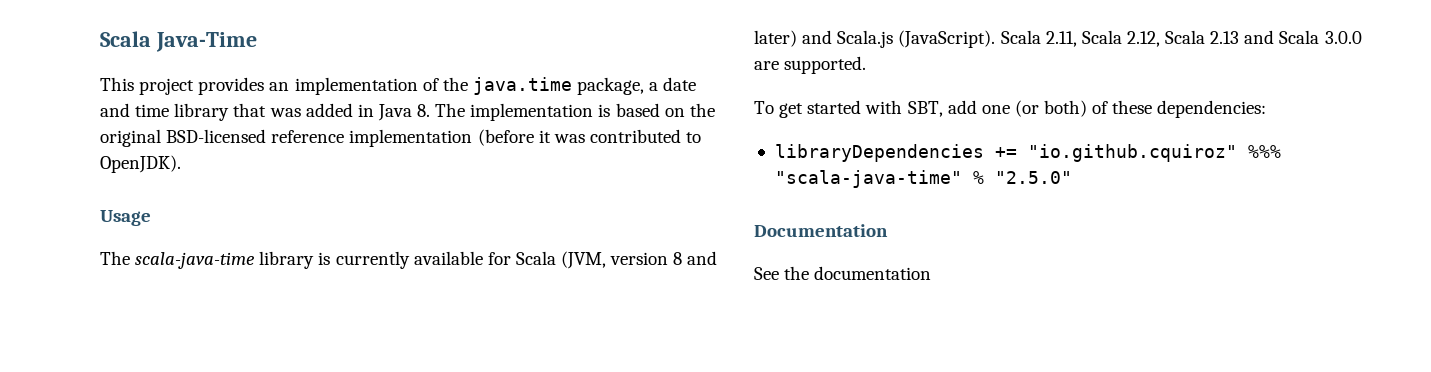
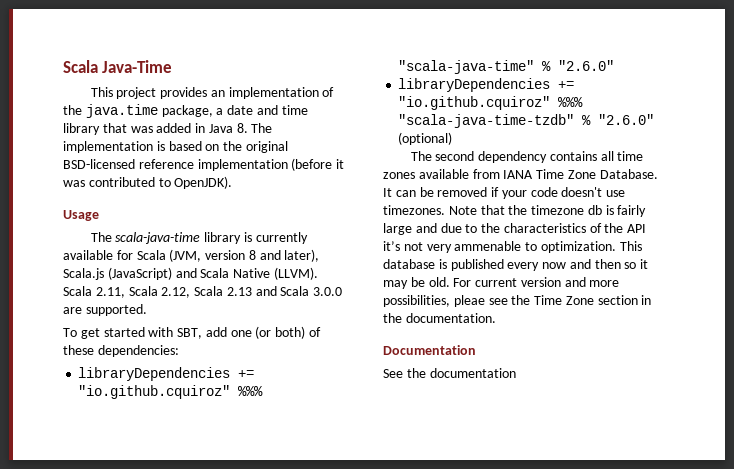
- The scala-java-time library is currently available for Scala (JVM, version 8 and later) and Scala.js (JavaScript).
+ The scala-java-time library is currently available for Scala (JVM, version 8 and later), Scala.js (JavaScript) and Scala Native (LLVM).
- libraryDependencies += "io.github.cquiroz" %%% "scala-java-time" % "2.5.0"
+ libraryDependencies += "io.github.cquiroz" %%% "scala-java-time" % "2.6.0"
+ libraryDependencies += "io.github.cquiroz" %%% "scala-java-time-tzdb" % "2.6.0" (optional)
+ The second dependency contains all time zones available from IANA Time Zone Database. It can be removed if your code doesn't use timezones. Note that the timezone db is fairly large and due to the characteristics of the API it’s not very ammenable to optimization. This database is published every now and then so it may be old. For current version and more possibilities, pleae see the Time Zone section in the documentation.

